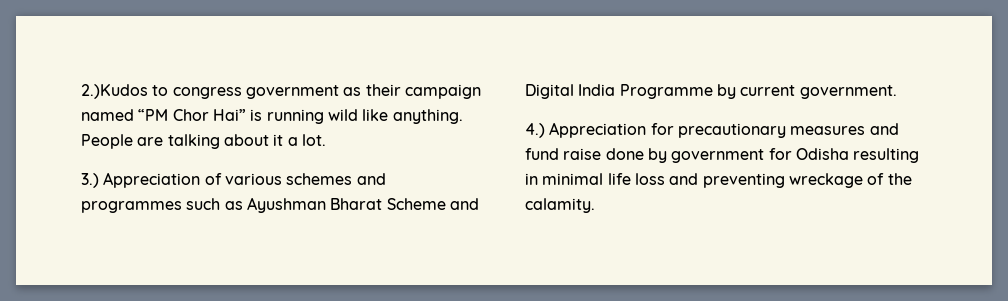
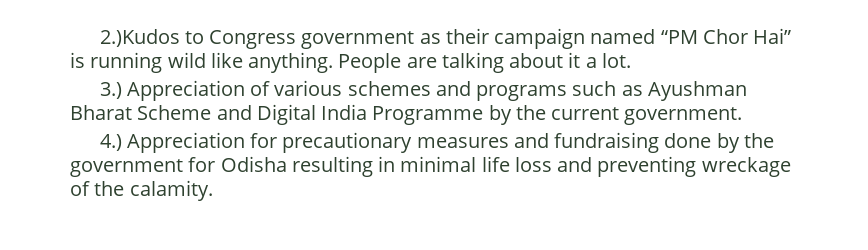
- 2.)Kudos to congress government as their campaign named “PM Chor Hai” is running wild like anything.
+ 2.)Kudos to Congress government as their campaign named “PM Chor Hai” is running wild like anything.
- 3.) Appreciation of various schemes and programmes such as Ayushman Bharat Scheme and Digital India Programme by current government.
+ 3.) Appreciation of various schemes and programs such as Ayushman Bharat Scheme and Digital India Programme by the current government.
- 4.) Appreciation for precautionary measures and fund raise done by government for Odisha resulting in minimal life loss and preventing wreckage of the calamity.
+ 4.) Appreciation for precautionary measures and fundraising done by the government for Odisha resulting in minimal life loss and preventing wreckage of the calamity.

